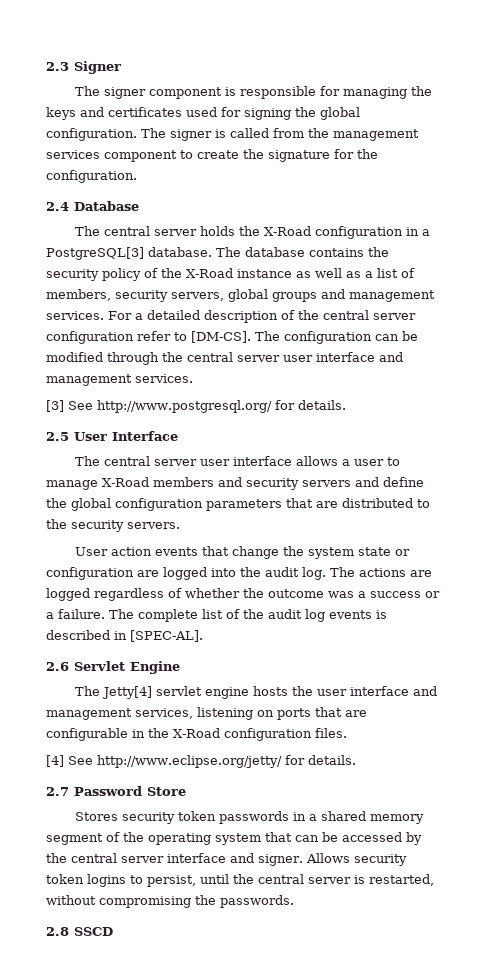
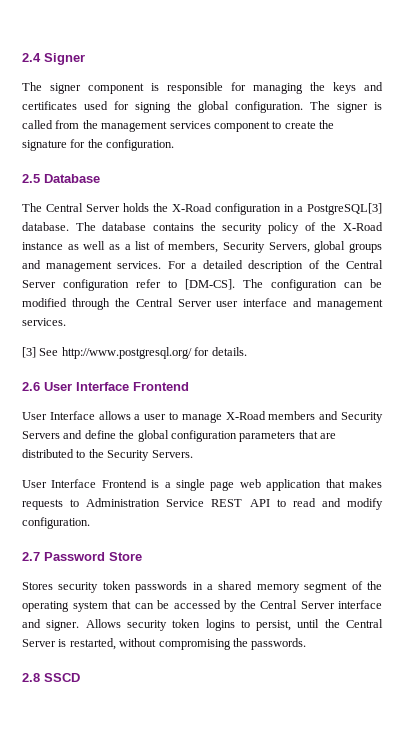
- 2.3 Signer
+ 2.4 Signer
- 2.4 Database
+ 2.5 Database
- The central server holds the X-Road configuration in a PostgreSQL[3] database.
+ The Central Server holds the X-Road configuration in a PostgreSQL[3] database.
- The database contains the security policy of the X-Road instance as well as a list of members, security servers, global groups and management services.
+ The database contains the security policy of the X-Road instance as well as a list of members, Security Servers, global groups and management services.
- For a detailed description of the central server configuration refer to [DM-CS].
+ For a detailed description of the Central Server configuration refer to [DM-CS].
- The configuration can be modified through the central server user interface and management services.
+ The configuration can be modified through the Central Server user interface and management services.
- 2.5 User Interface
- The central server user interface allows a user to manage X-Road members and security servers and define the global configuration parameters that are distributed to the security servers.
- User action events that change the system state or configuration are logged into the audit log. The actions are logged regardless of whether the outcome was a success or a failure. The complete list of the audit log events is described in [SPEC-AL].
- 2.6 Servlet Engine
- The Jetty[4] servlet engine hosts the user interface and management services, listening on ports that are configurable in the X-Road configuration files.
- [4] See http://www.eclipse.org/jetty/ for details.
+ 2.6 User Interface Frontend
+ User Interface allows a user to manage X-Road members and Security Servers and define the global configuration parameters that are distributed to the Security Servers.
+ User Interface Frontend is a single page web application that makes requests to Administration Service REST API to read and modify configuration.
- Stores security token passwords in a shared memory segment of the operating system that can be accessed by the central server interface and signer.
+ Stores security token passwords in a shared memory segment of the operating system that can be accessed by the Central Server interface and signer.
- Allows security token logins to persist, until the central server is restarted, without compromising the passwords.
+ Allows security token logins to persist, until the Central Server is restarted, without compromising the passwords.

